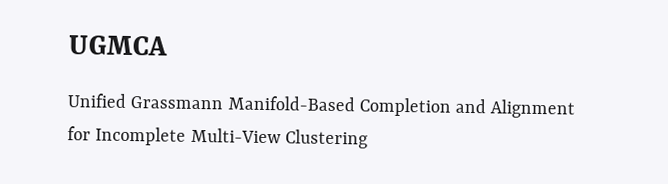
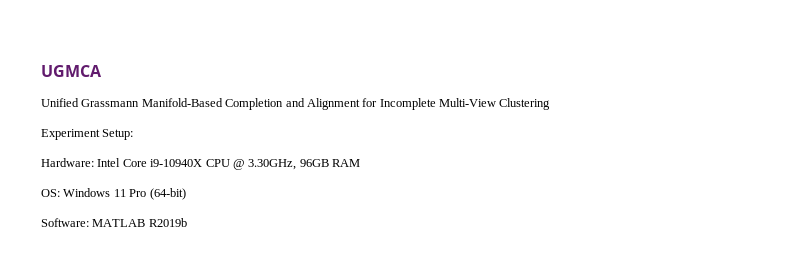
+ Experiment Setup:
+ Hardware: Intel Core i9-10940X CPU @ 3.30GHz, 96GB RAM
+ OS: Windows 11 Pro (64-bit)
+ Software: MATLAB R2019b

